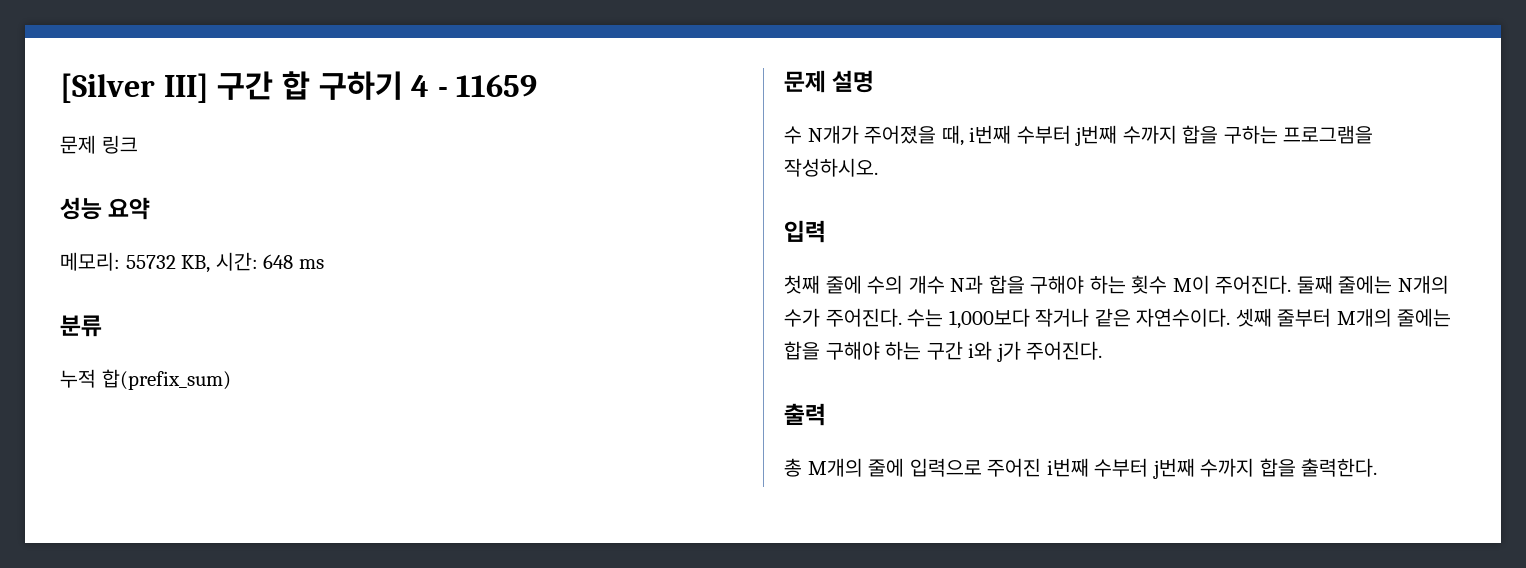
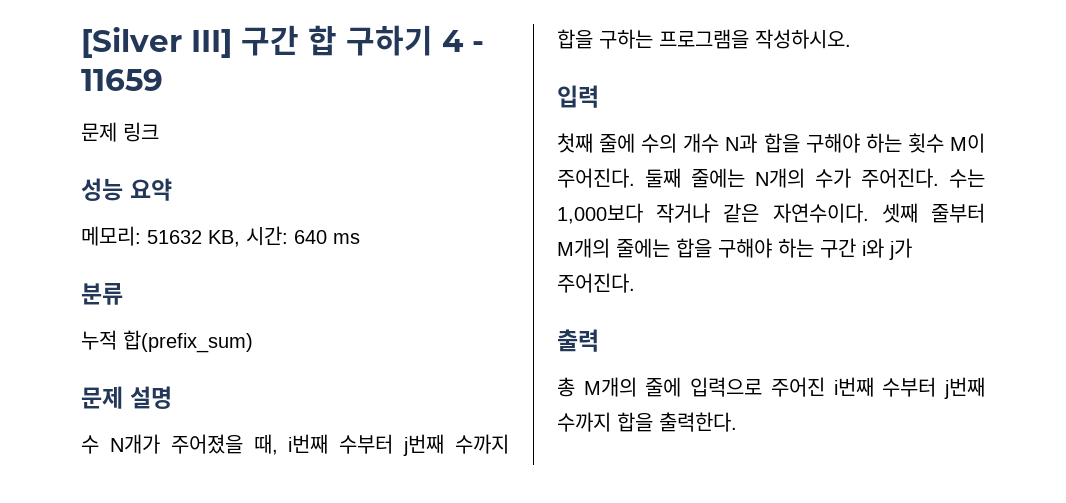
- 메모리: 55732 KB, 시간: 648 ms
+ 메모리: 51632 KB, 시간: 640 ms

